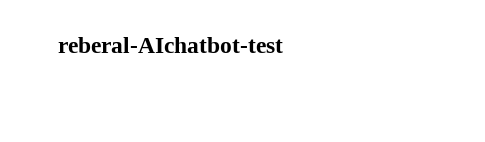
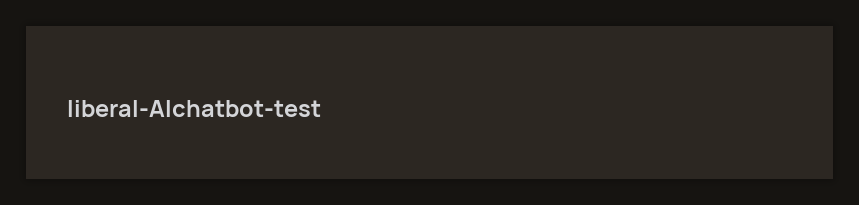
- reberal-AIchatbot-test
+ liberal-AIchatbot-test

